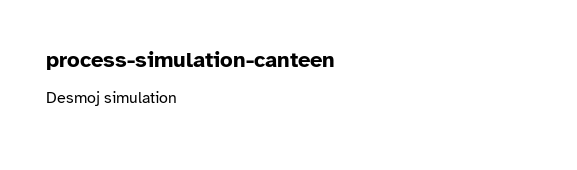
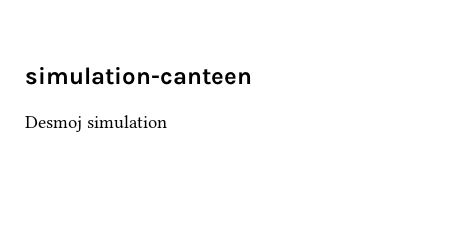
- process-simulation-canteen
+ simulation-canteen

